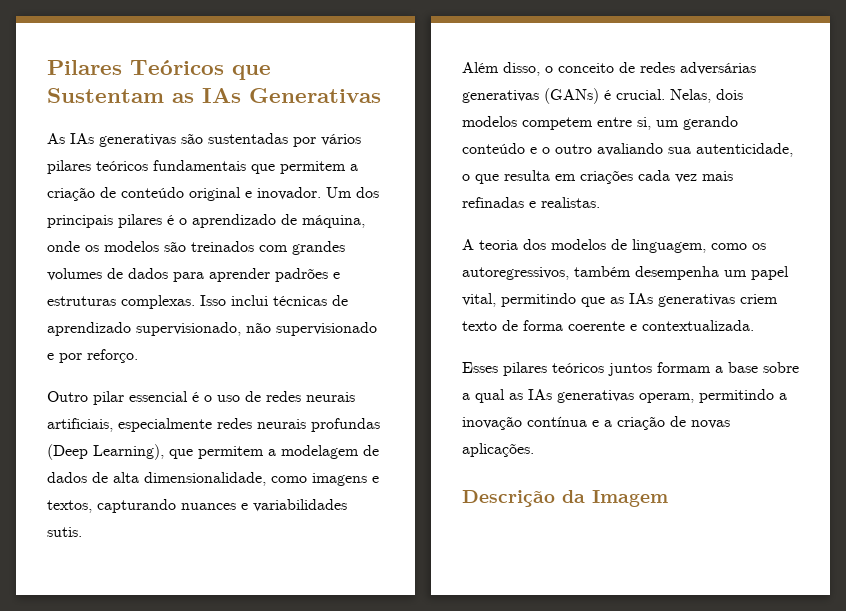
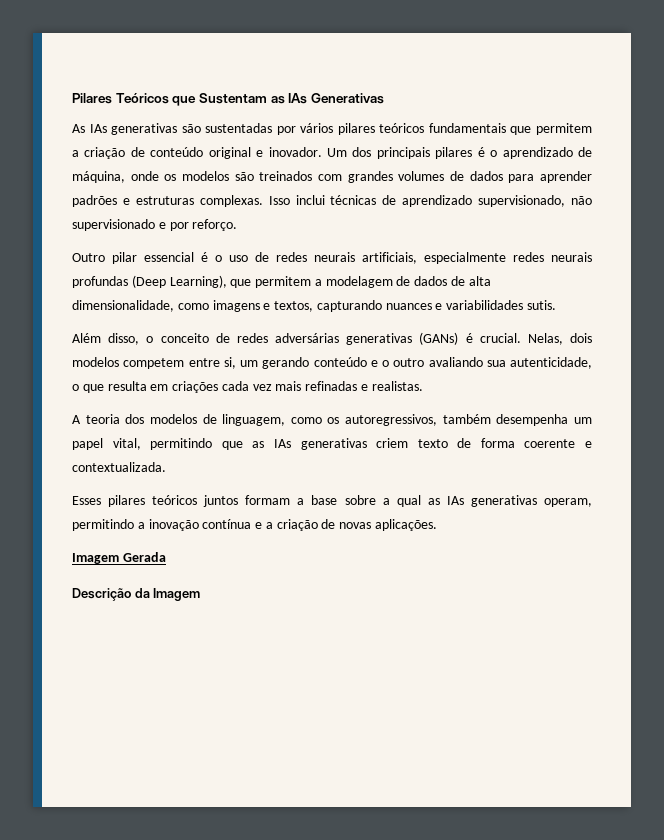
+ Imagem Gerada

